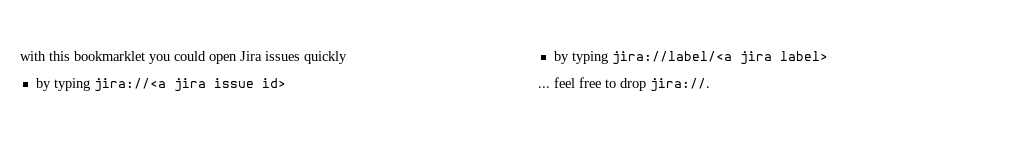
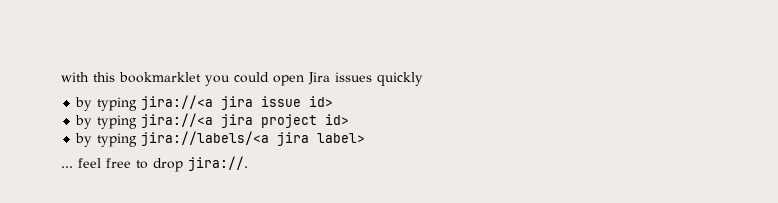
- by typing jira://label/<a jira label>
+ by typing jira://<a jira project id>
+ by typing jira://labels/<a jira label>

